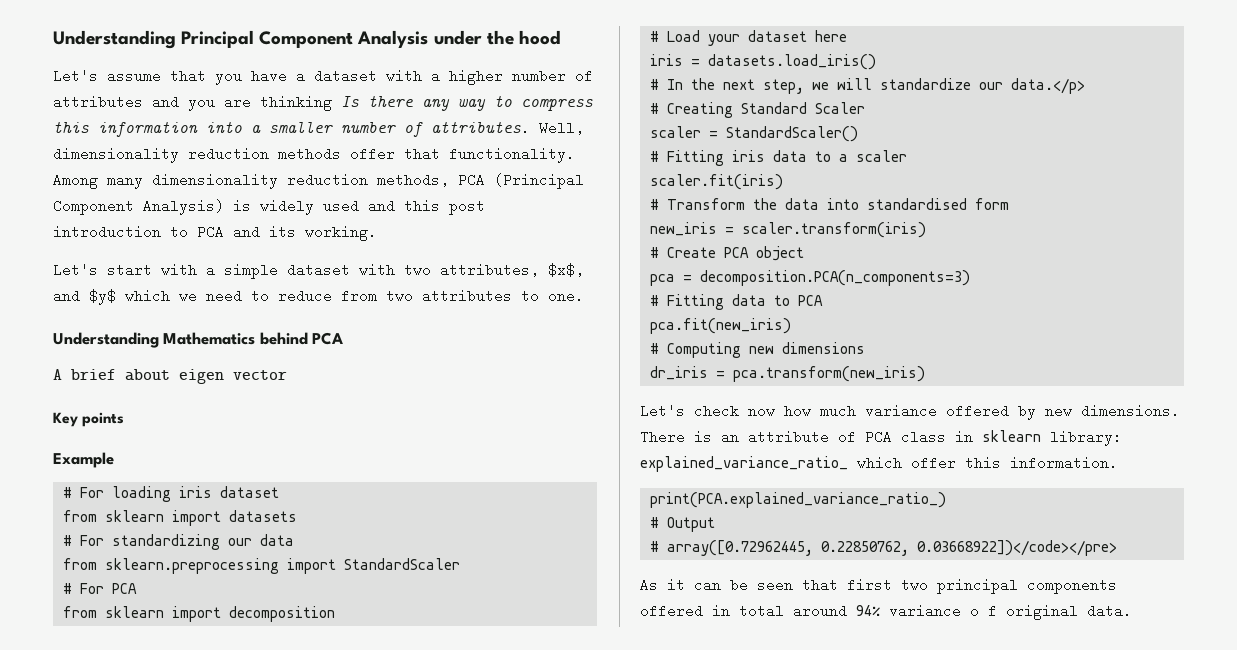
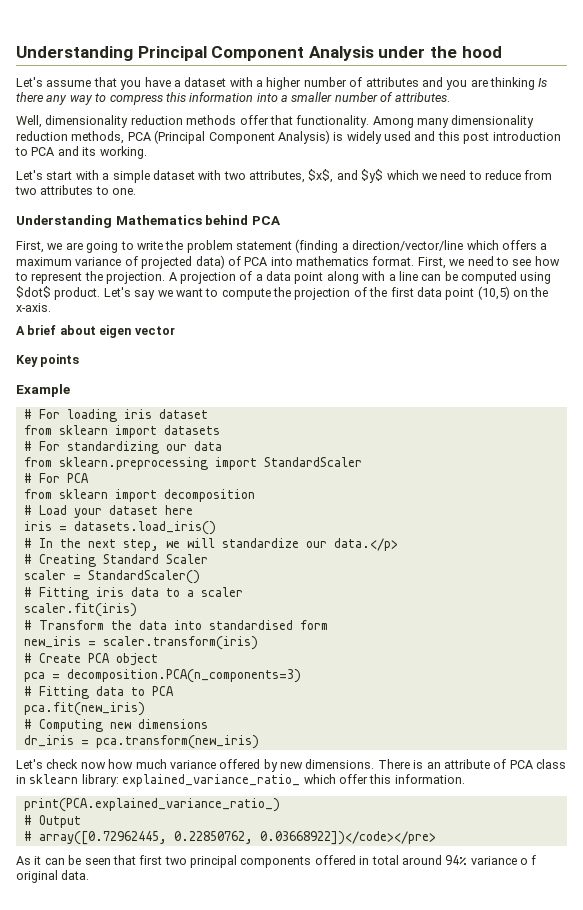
- Let's assume that you have a dataset with a higher number of attributes and you are thinking Is there any way to compress this information into a smaller number of attributes. Well, dimensionality reduction methods offer that functionality.
+ Let's assume that you have a dataset with a higher number of attributes and you are thinking Is there any way to compress this information into a smaller number of attributes.
+ Well, dimensionality reduction methods offer that functionality.
+ First, we are going to write the problem statement (finding a direction/vector/line which offers a maximum variance of projected data) of PCA into mathematics format. First, we need to see how to represent the projection. A projection of a data point along with a line can be computed using $dot$ product. Let's say we want to compute the projection of the first data point (10,5) on the x-axis.

